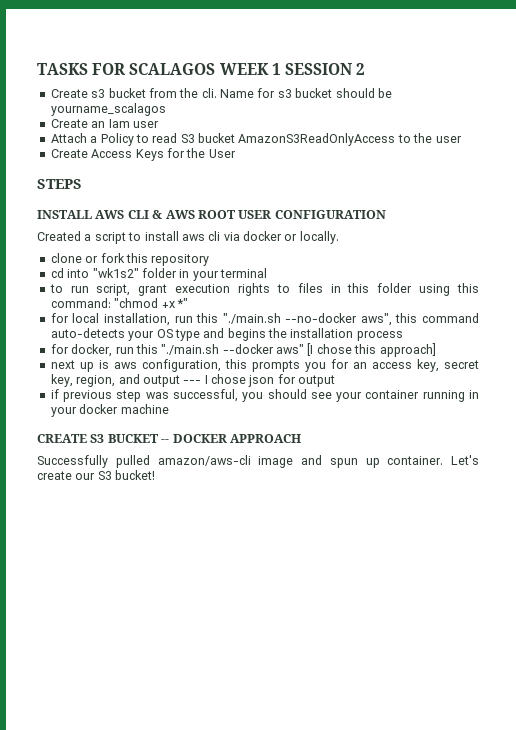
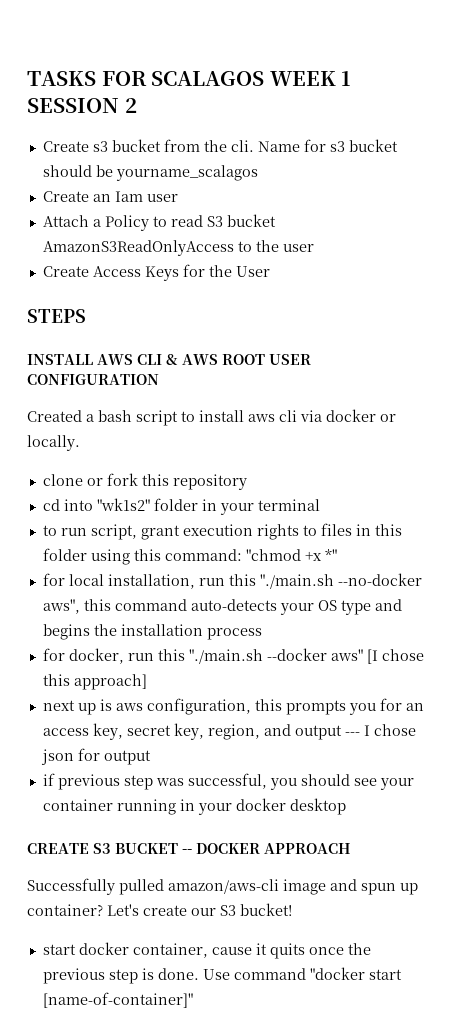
- Created a script to install aws cli via docker or locally.
+ Created a bash script to install aws cli via docker or locally.
- if previous step was successful, you should see your container running in your docker machine
+ if previous step was successful, you should see your container running in your docker desktop
- Successfully pulled amazon/aws-cli image and spun up container.
+ Successfully pulled amazon/aws-cli image and spun up container?
+ start docker container, cause it quits once the previous step is done. Use command "docker start [name-of-container]"

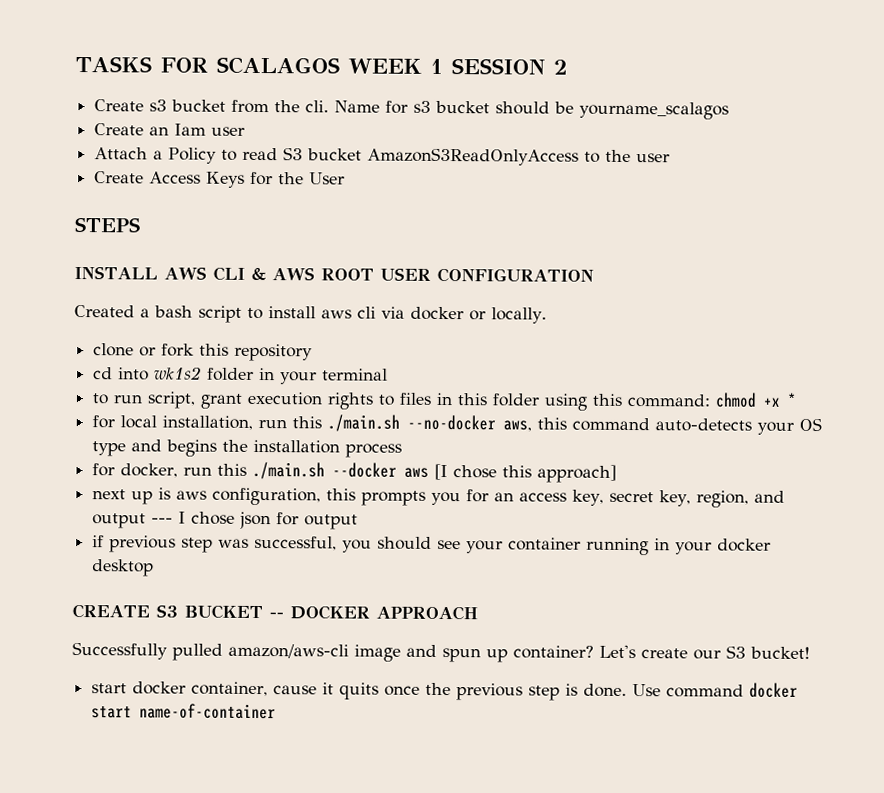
- cd into "wk1s2" folder in your terminal
+ cd into wk1s2 folder in your terminal
- to run script, grant execution rights to files in this folder using this command: "chmod +x *"
+ to run script, grant execution rights to files in this folder using this command: chmod +x *
- for local installation, run this "./main.sh --no-docker aws", this command auto-detects your OS type and begins the installation process
+ for local installation, run this ./main.sh --no-docker aws, this command auto-detects your OS type and begins the installation process
- for docker, run this "./main.sh --docker aws" [I chose this approach]
+ for docker, run this ./main.sh --docker aws [I chose this approach]
- Use command "docker start [name-of-container]"
+ Use command docker start name-of-container

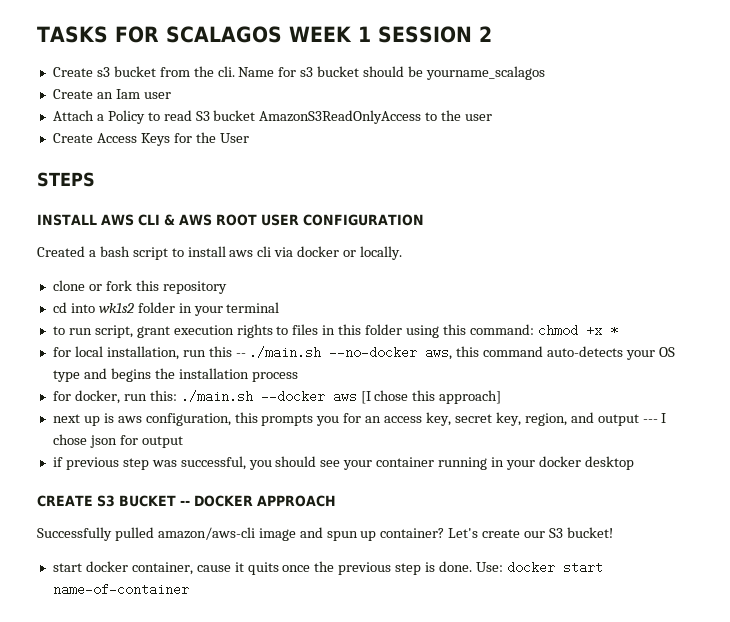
- for local installation, run this ./main.sh --no-docker aws, this command auto-detects your OS type and begins the installation process
+ for local installation, run this -- ./main.sh --no-docker aws, this command auto-detects your OS type and begins the installation process
- for docker, run this ./main.sh --docker aws [I chose this approach]
+ for docker, run this: ./main.sh --docker aws [I chose this approach]
- Use command docker start name-of-container
+ Use: docker start name-of-container

